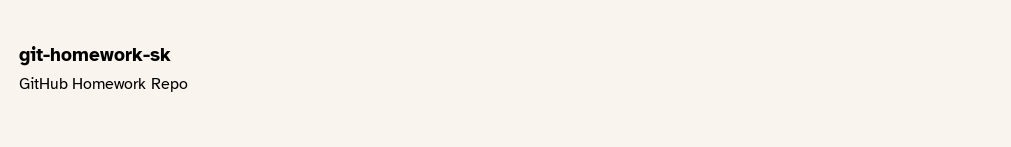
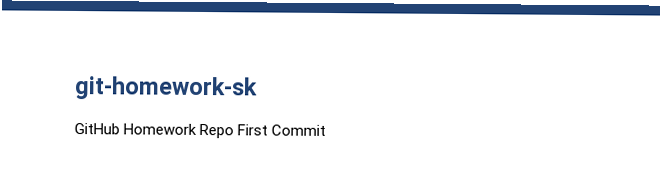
- GitHub Homework Repo
+ GitHub Homework Repo First Commit

